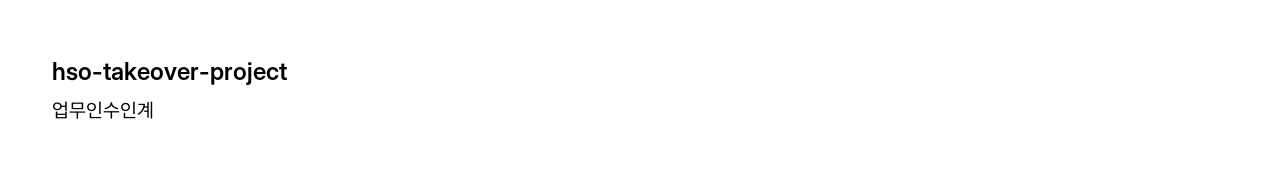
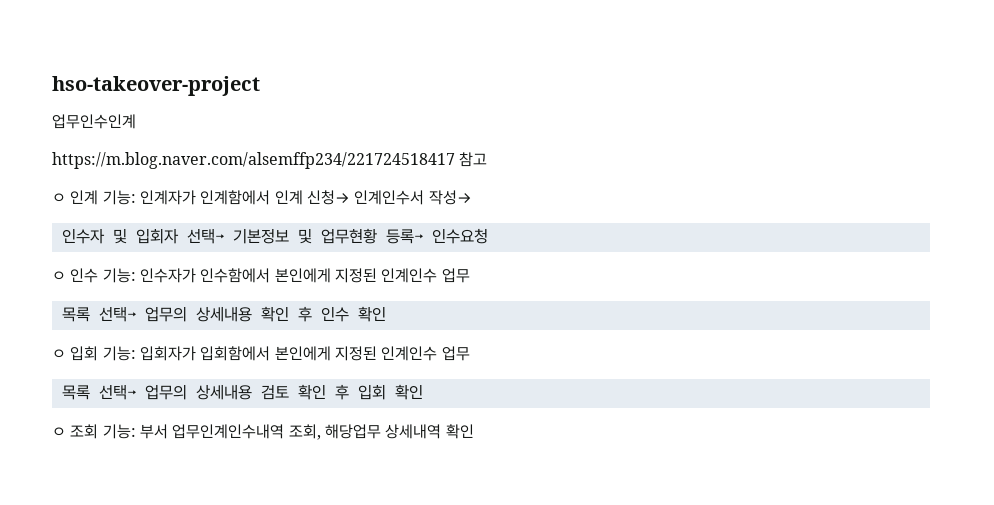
+ https://m.blog.naver.com/alsemffp234/221724518417 참고
+ ㅇ 인계 기능: 인계자가 인계함에서 인계 신청→ 인계인수서 작성→
+ 인수자 및 입회자 선택→ 기본정보 및 업무현황 등록→ 인수요청
+ ㅇ 인수 기능: 인수자가 인수함에서 본인에게 지정된 인계인수 업무
+ 목록 선택→ 업무의 상세내용 확인 후 인수 확인
+ ㅇ 입회 기능: 입회자가 입회함에서 본인에게 지정된 인계인수 업무
+ 목록 선택→ 업무의 상세내용 검토 확인 후 입회 확인
+ ㅇ 조회 기능: 부서 업무인계인수내역 조회, 해당업무 상세내역 확인

